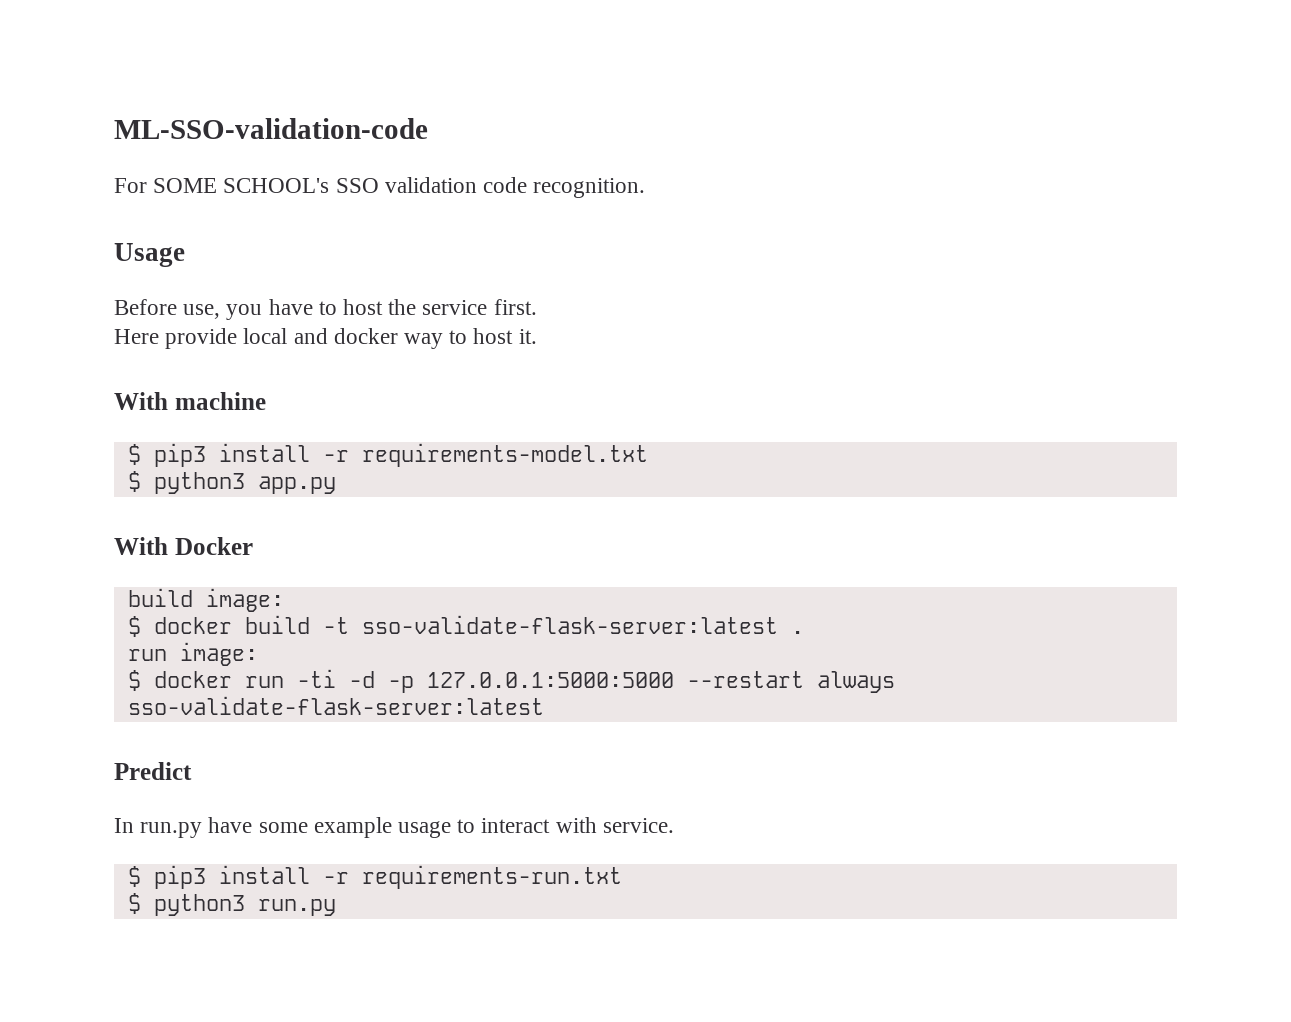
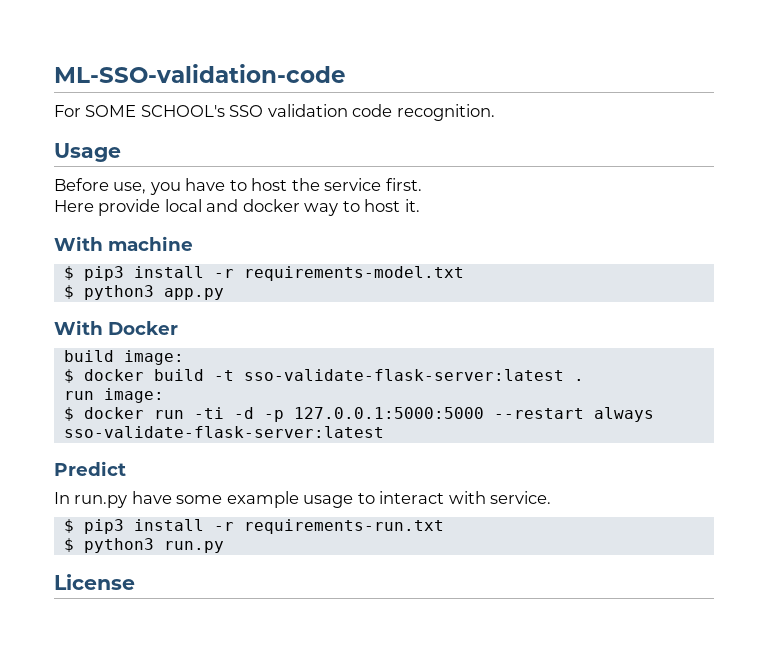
+ License

